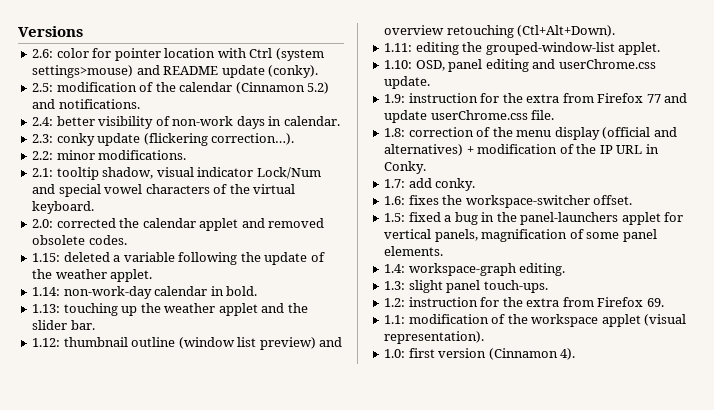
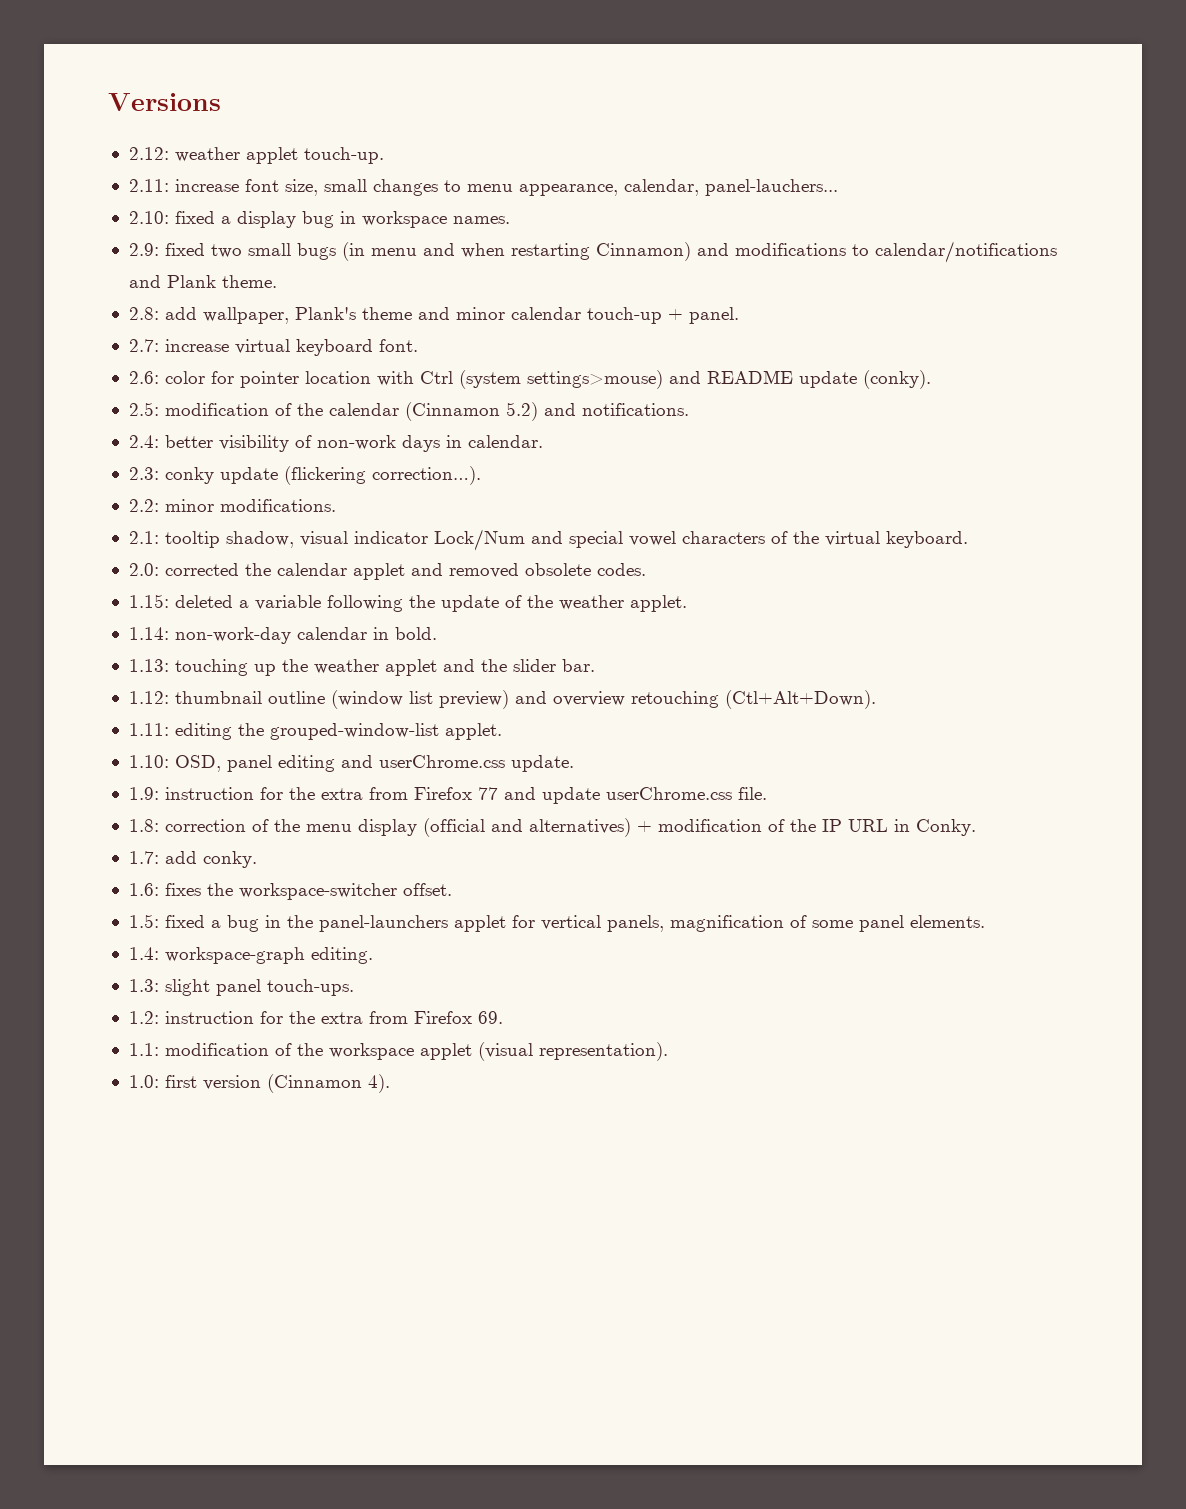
+ 2.12: weather applet touch-up.
+ 2.11: increase font size, small changes to menu appearance, calendar, panel-lauchers...
+ 2.10: fixed a display bug in workspace names.
+ 2.9: fixed two small bugs (in menu and when restarting Cinnamon) and modifications to calendar/notifications and Plank theme.
+ 2.8: add wallpaper, Plank's theme and minor calendar touch-up + panel.
+ 2.7: increase virtual keyboard font.

